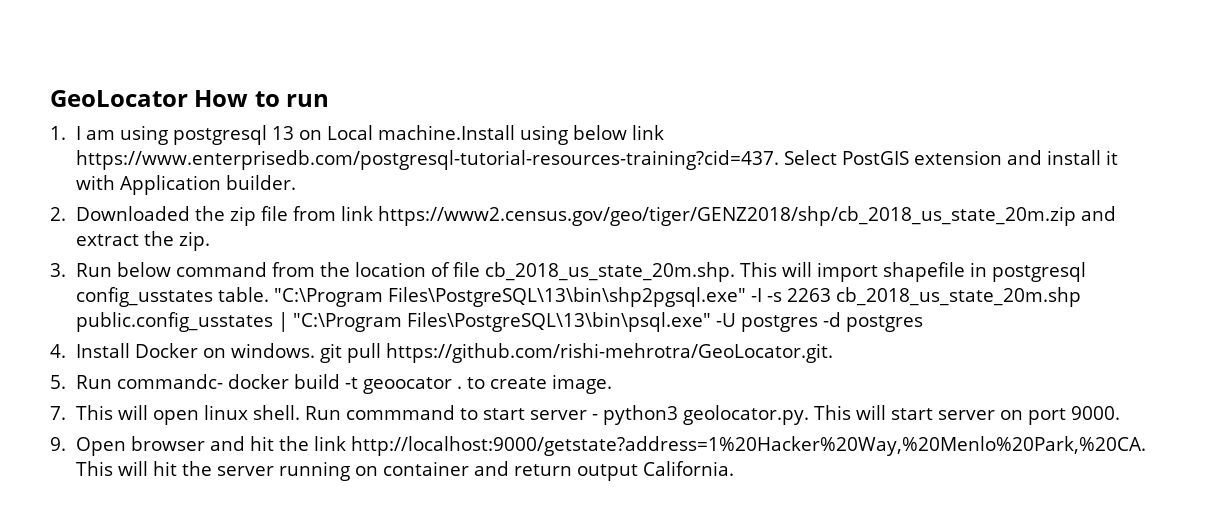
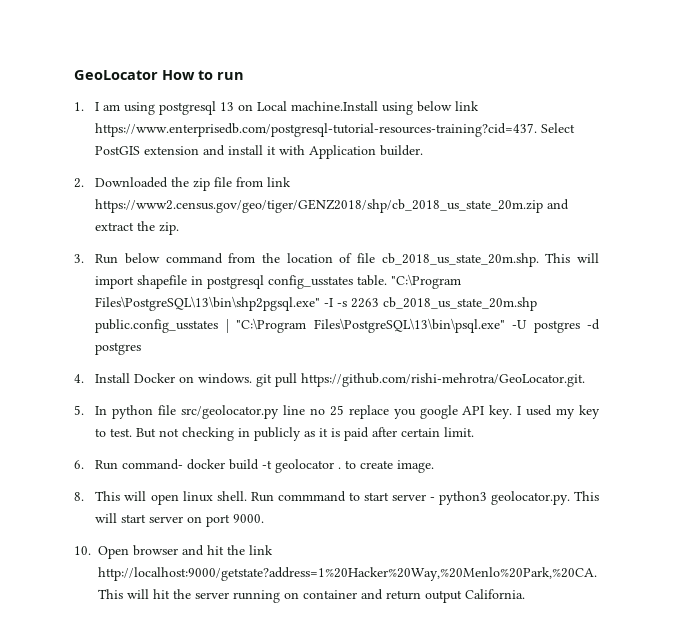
- 5. Run commandc- docker build -t geoocator . to create image.
+ 5. In python file src/geolocator.py line no 25 replace you google API key. I used my key to test. But not checking in publicly as it is paid after certain limit.
+ 6. Run command- docker build -t geolocator . to create image.
- 7. This will open linux shell.
+ 8. This will open linux shell.
- 9. Open browser and hit the link http://localhost:9000/getstate?address=1%20Hacker%20Way,%20Menlo%20Park,%20CA.
+ 10. Open browser and hit the link http://localhost:9000/getstate?address=1%20Hacker%20Way,%20Menlo%20Park,%20CA.

